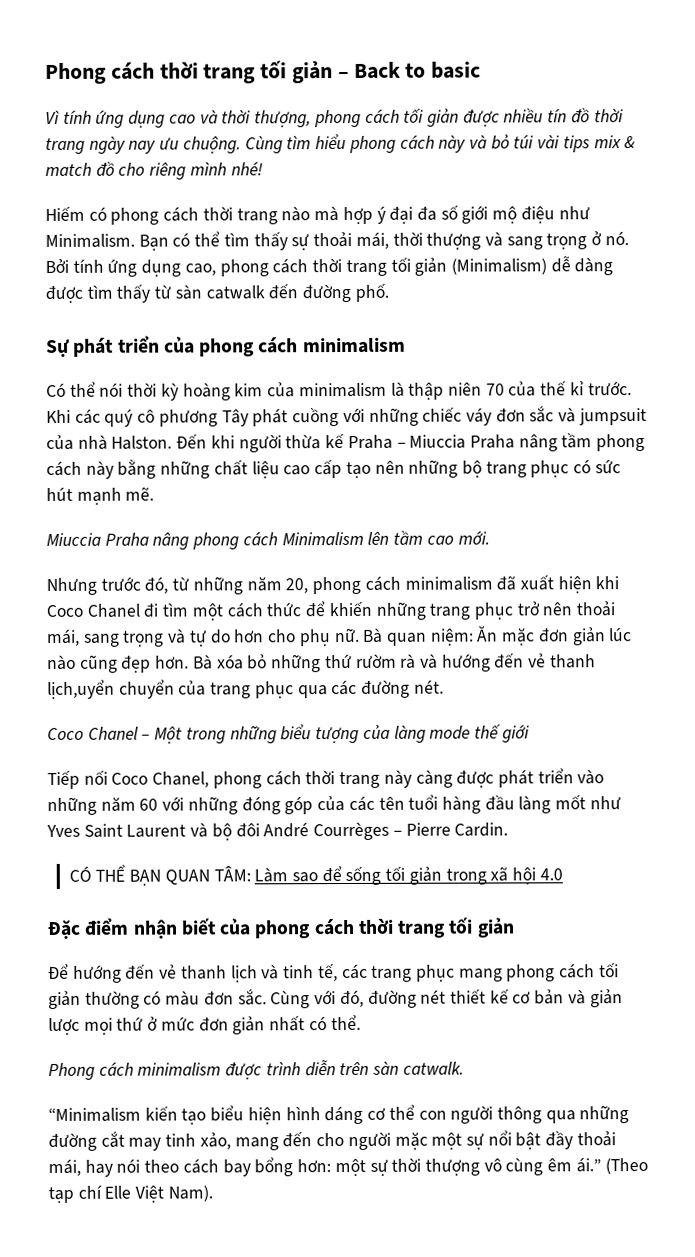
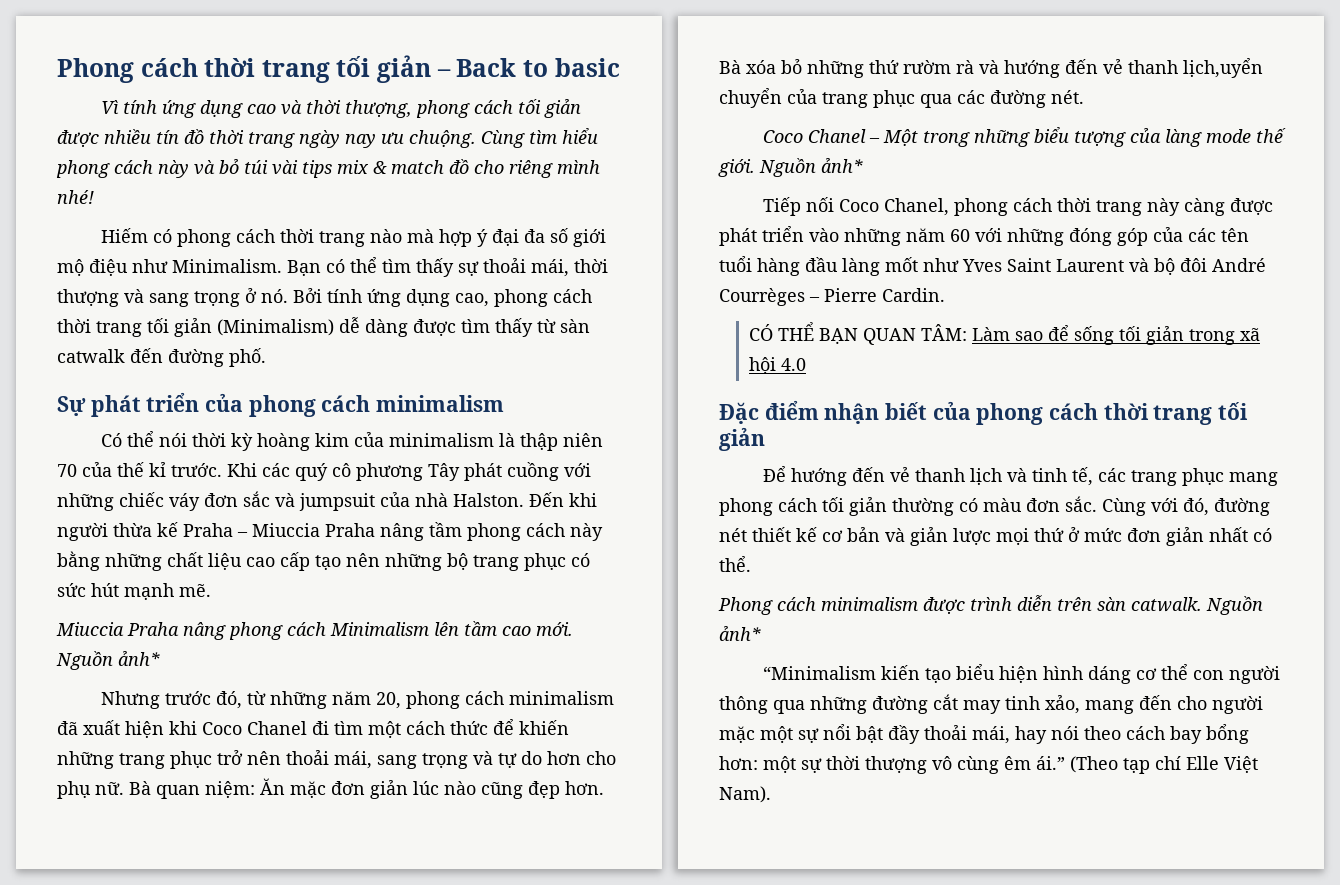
- Miuccia Praha nâng phong cách Minimalism lên tầm cao mới.
+ Miuccia Praha nâng phong cách Minimalism lên tầm cao mới. Nguồn ảnh*
- Coco Chanel – Một trong những biểu tượng của làng mode thế giới
+ Coco Chanel – Một trong những biểu tượng của làng mode thế giới. Nguồn ảnh*
- Phong cách minimalism được trình diễn trên sàn catwalk.
+ Phong cách minimalism được trình diễn trên sàn catwalk. Nguồn ảnh*

